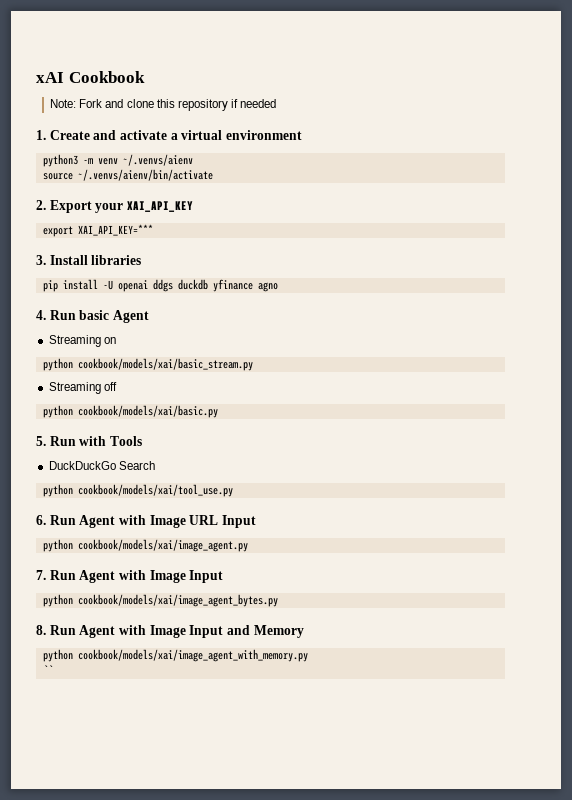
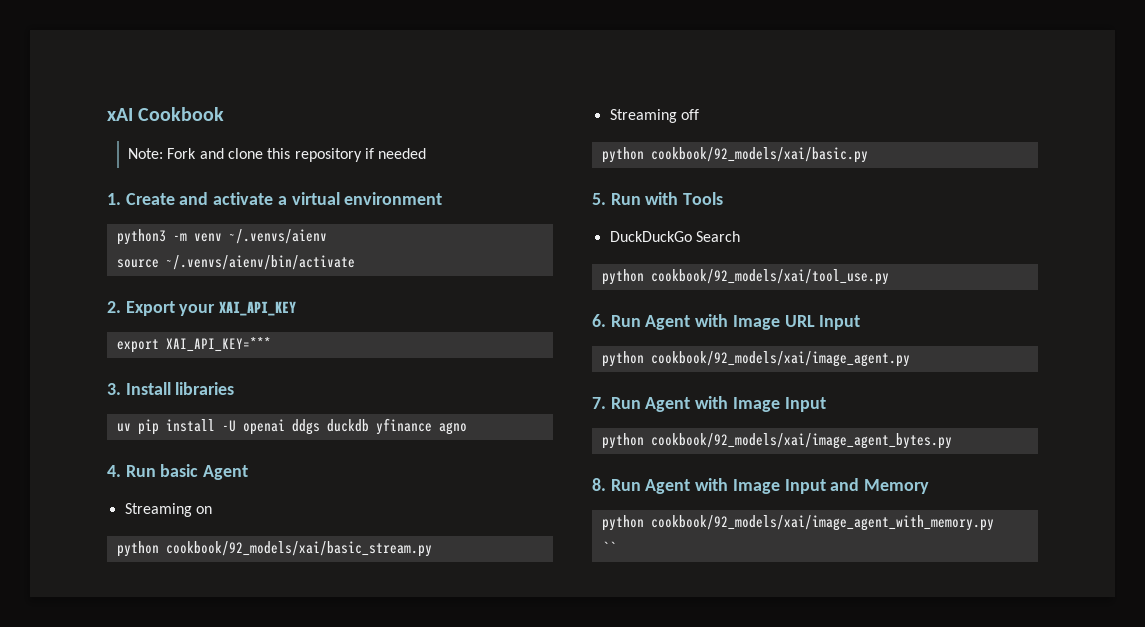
- pip install -U openai ddgs duckdb yfinance agno
+ uv pip install -U openai ddgs duckdb yfinance agno
- python cookbook/models/xai/basic_stream.py
+ python cookbook/92_models/xai/basic_stream.py
- python cookbook/models/xai/basic.py
+ python cookbook/92_models/xai/basic.py
- python cookbook/models/xai/tool_use.py
+ python cookbook/92_models/xai/tool_use.py
- python cookbook/models/xai/image_agent.py
+ python cookbook/92_models/xai/image_agent.py
- python cookbook/models/xai/image_agent_bytes.py
+ python cookbook/92_models/xai/image_agent_bytes.py
- python cookbook/models/xai/image_agent_with_memory.py
+ python cookbook/92_models/xai/image_agent_with_memory.py

